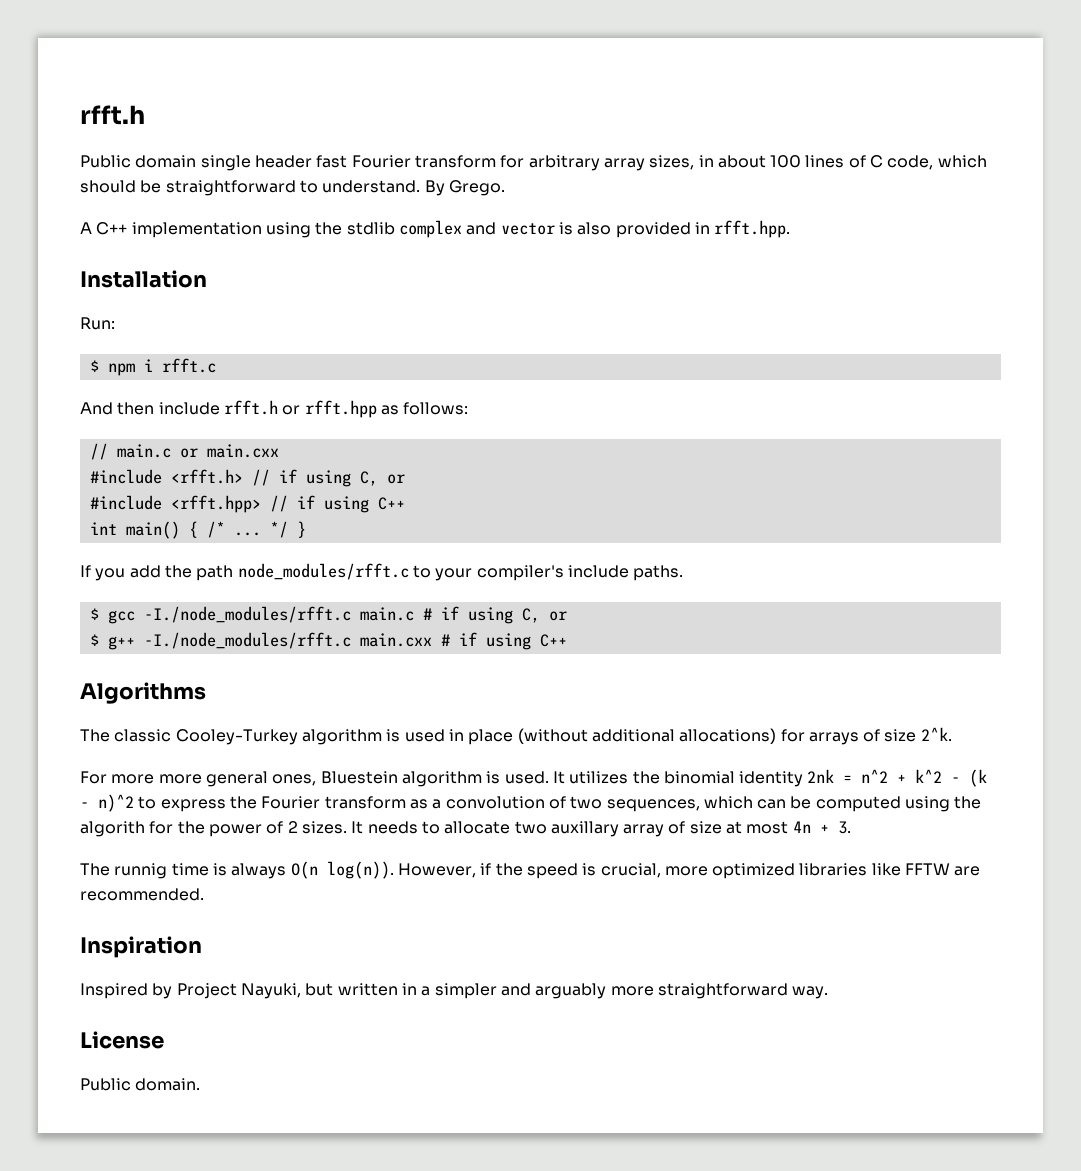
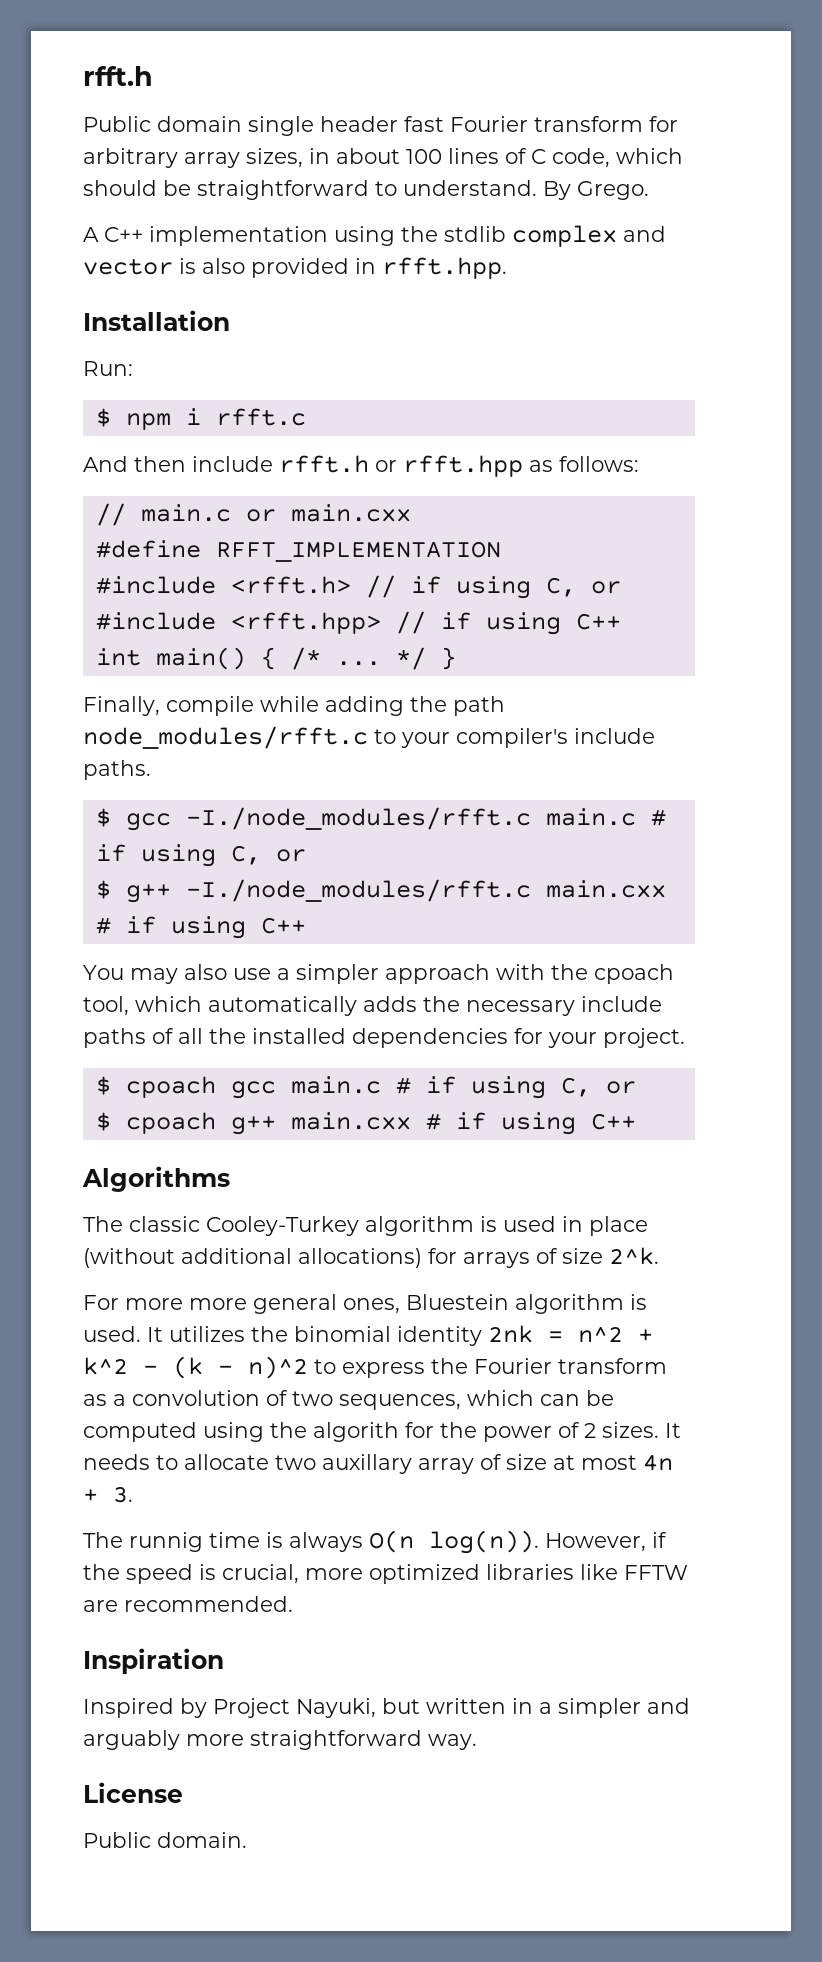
+ #define RFFT_IMPLEMENTATION
- If you add the path node_modules/rfft.c to your compiler's include paths.
+ Finally, compile while adding the path node_modules/rfft.c to your compiler's include paths.
+ You may also use a simpler approach with the cpoach tool, which automatically adds the necessary include paths of all the installed dependencies for your project.
+ $ cpoach gcc main.c # if using C, or
+ $ cpoach g++ main.cxx # if using C++

